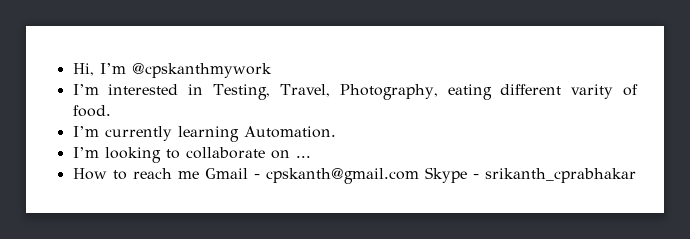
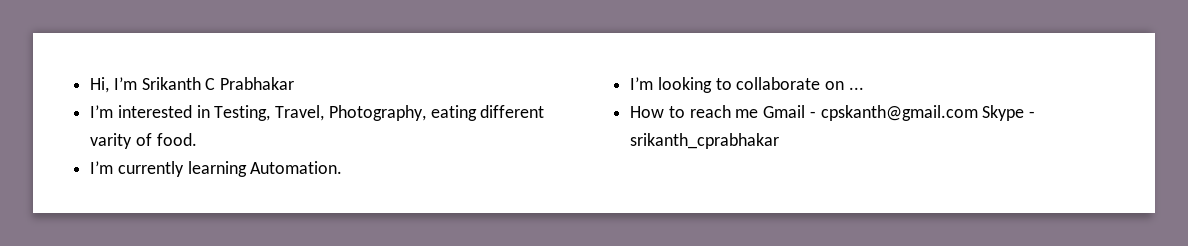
- Hi, I’m @cpskanthmywork
+ Hi, I’m Srikanth C Prabhakar

